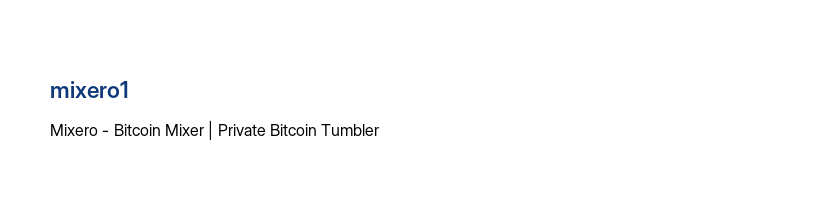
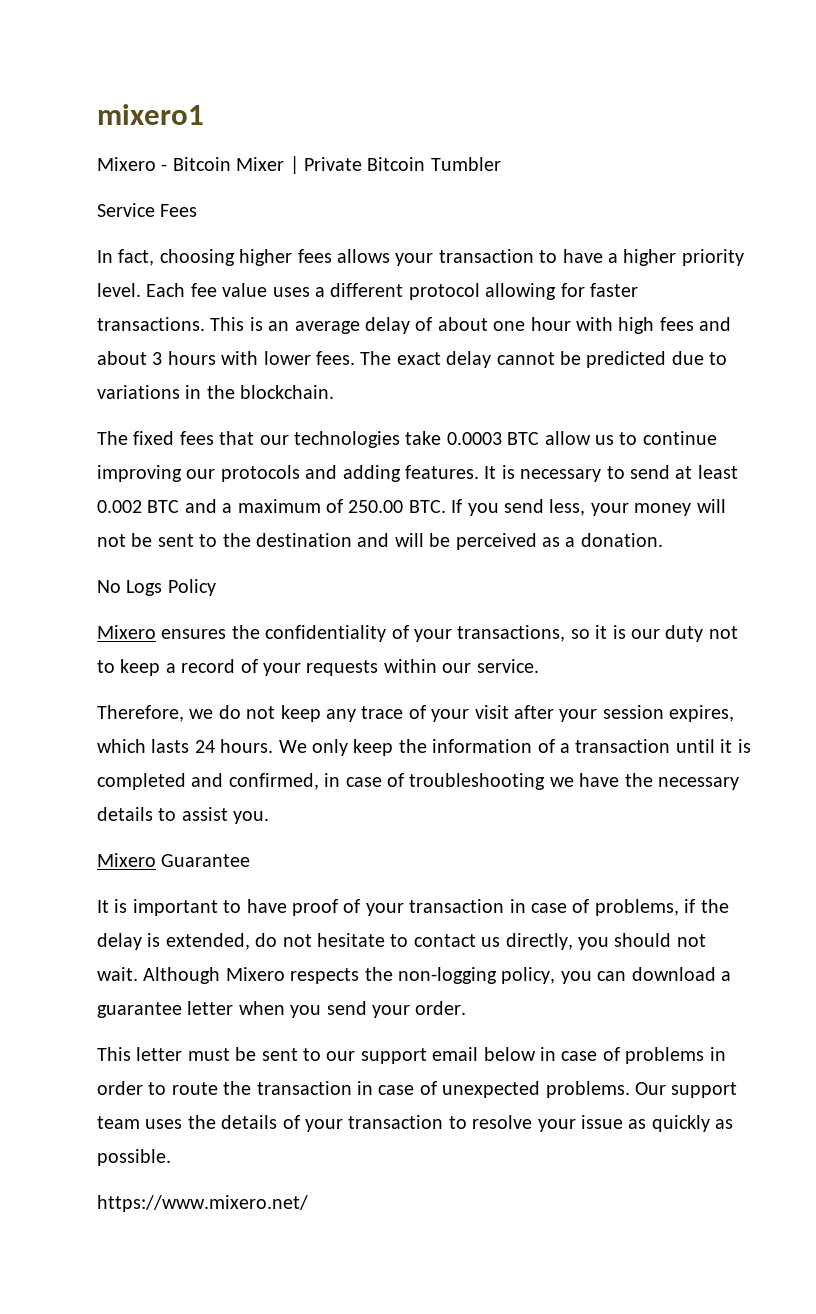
+ Service Fees
+ In fact, choosing higher fees allows your transaction to have a higher priority level. Each fee value uses a different protocol allowing for faster transactions. This is an average delay of about one hour with high fees and about 3 hours with lower fees. The exact delay cannot be predicted due to variations in the blockchain.
+ The fixed fees that our technologies take 0.0003 BTC allow us to continue improving our protocols and adding features. It is necessary to send at least 0.002 BTC and a maximum of 250.00 BTC. If you send less, your money will not be sent to the destination and will be perceived as a donation.
+ No Logs Policy
+ Mixero ensures the confidentiality of your transactions, so it is our duty not to keep a record of your requests within our service.
+ Therefore, we do not keep any trace of your visit after your session expires, which lasts 24 hours. We only keep the information of a transaction until it is completed and confirmed, in case of troubleshooting we have the necessary details to assist you.
+ Mixero Guarantee
+ It is important to have proof of your transaction in case of problems, if the delay is extended, do not hesitate to contact us directly, you should not wait. Although Mixero respects the non-logging policy, you can download a guarantee letter when you send your order.
+ This letter must be sent to our support email below in case of problems in order to route the transaction in case of unexpected problems. Our support team uses the details of your transaction to resolve your issue as quickly as possible.
+ https://www.mixero.net/

